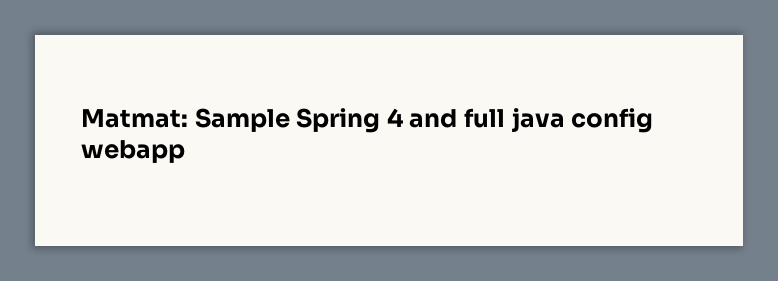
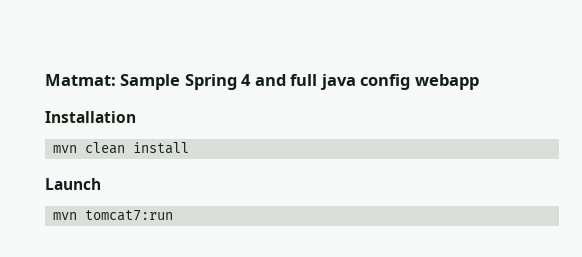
+ Installation
+ mvn clean install
+ Launch
+ mvn tomcat7:run

